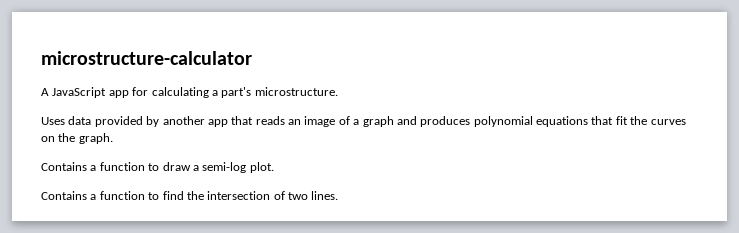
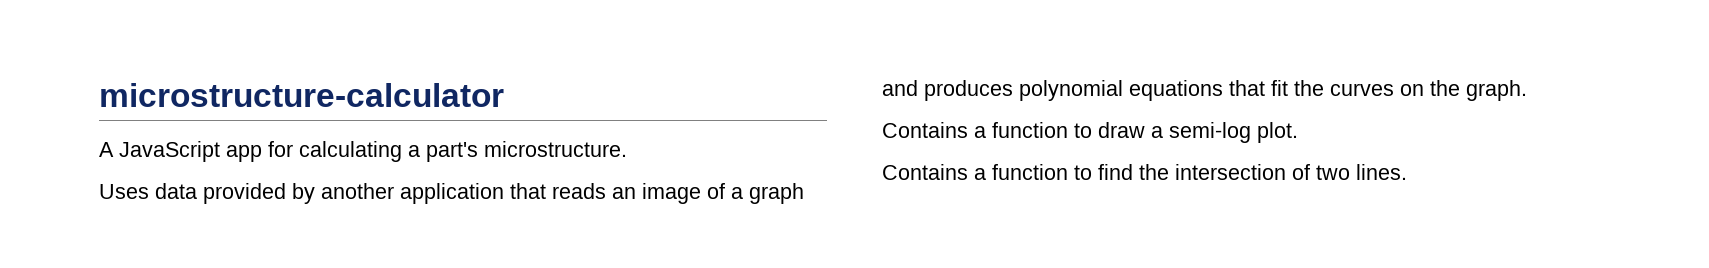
- Uses data provided by another app that reads an image of a graph and produces polynomial equations that fit the curves on the graph.
+ Uses data provided by another application that reads an image of a graph and produces polynomial equations that fit the curves on the graph.

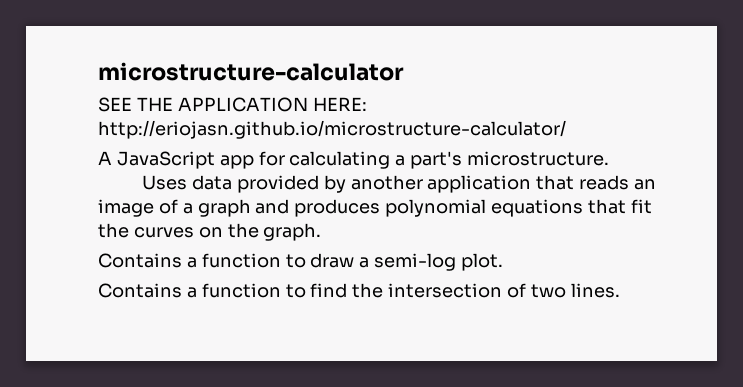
+ SEE THE APPLICATION HERE: http://eriojasn.github.io/microstructure-calculator/

